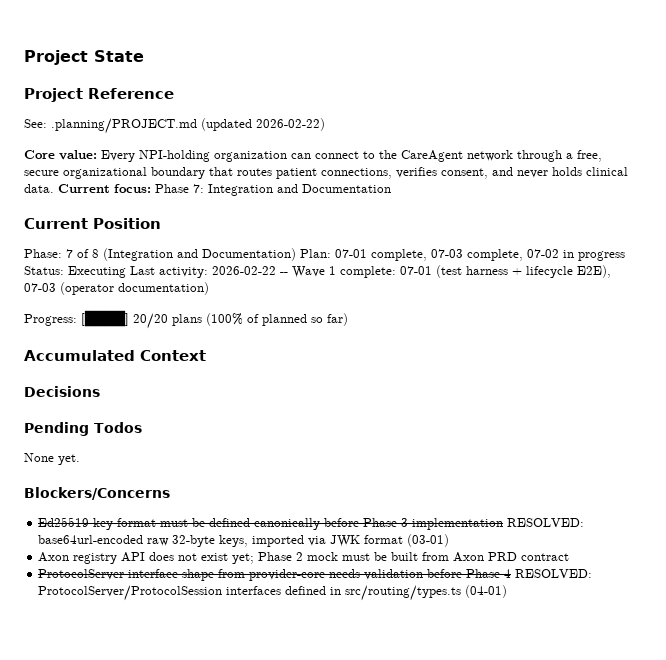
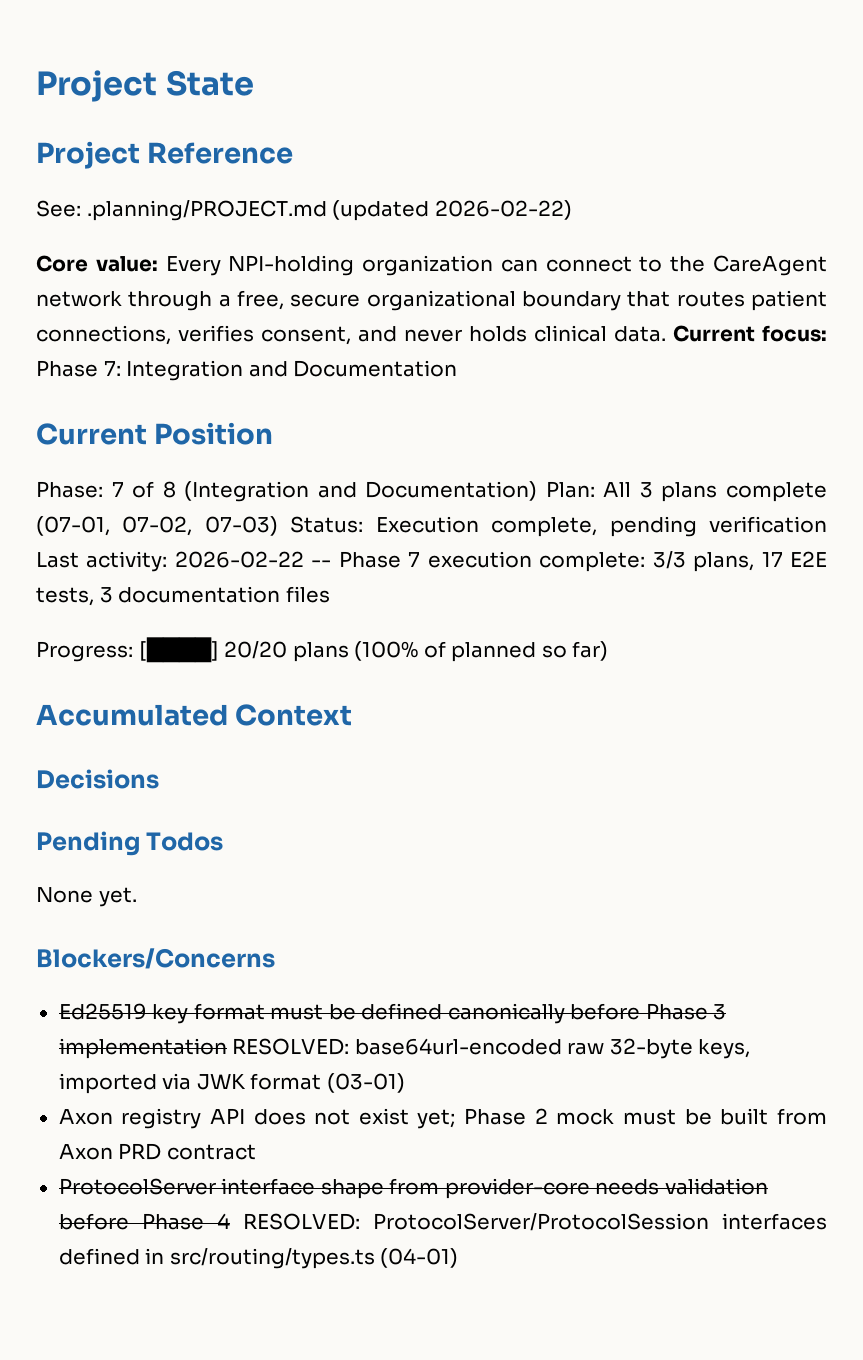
- Phase: 7 of 8 (Integration and Documentation) Plan: 07-01 complete, 07-03 complete, 07-02 in progress Status: Executing Last activity: 2026-02-22 -- Wave 1 complete: 07-01 (test harness + lifecycle E2E), 07-03 (operator documentation)
+ Phase: 7 of 8 (Integration and Documentation) Plan: All 3 plans complete (07-01, 07-02, 07-03) Status: Execution complete, pending verification Last activity: 2026-02-22 -- Phase 7 execution complete: 3/3 plans, 17 E2E tests, 3 documentation files

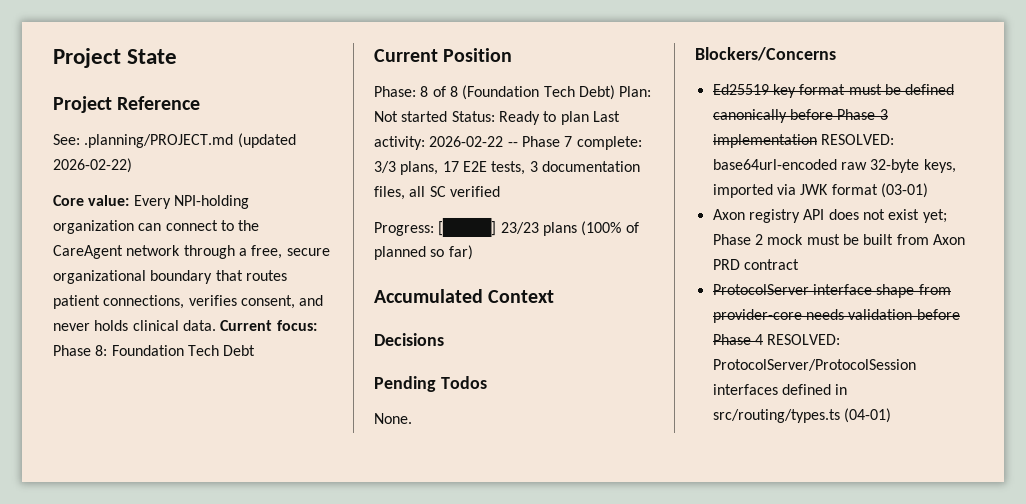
- Current focus: Phase 7: Integration and Documentation
+ Current focus: Phase 8: Foundation Tech Debt
- Phase: 7 of 8 (Integration and Documentation) Plan: All 3 plans complete (07-01, 07-02, 07-03) Status: Execution complete, pending verification Last activity: 2026-02-22 -- Phase 7 execution complete: 3/3 plans, 17 E2E tests, 3 documentation files
+ Phase: 8 of 8 (Foundation Tech Debt) Plan: Not started Status: Ready to plan Last activity: 2026-02-22 -- Phase 7 complete: 3/3 plans, 17 E2E tests, 3 documentation files, all SC verified
- Progress: [████] 20/20 plans (100% of planned so far)
+ Progress: [████] 23/23 plans (100% of planned so far)
- None yet.
+ None.

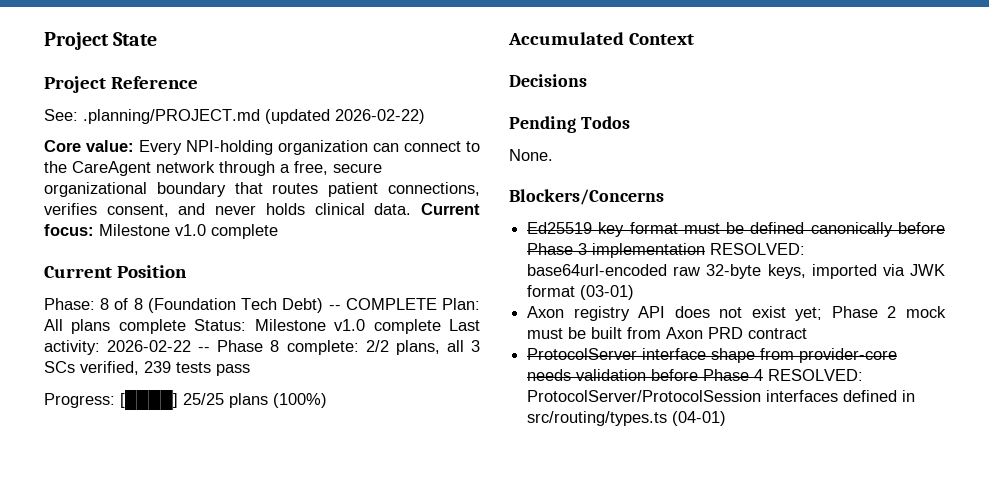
- Current focus: Phase 8: Foundation Tech Debt
+ Current focus: Milestone v1.0 complete
- Phase: 8 of 8 (Foundation Tech Debt) Plan: Not started Status: Ready to plan Last activity: 2026-02-22 -- Phase 7 complete: 3/3 plans, 17 E2E tests, 3 documentation files, all SC verified
- Progress: [████] 23/23 plans (100% of planned so far)
+ Phase: 8 of 8 (Foundation Tech Debt) -- COMPLETE Plan: All plans complete Status: Milestone v1.0 complete Last activity: 2026-02-22 -- Phase 8 complete: 2/2 plans, all 3 SCs verified, 239 tests pass
+ Progress: [████] 25/25 plans (100%)

